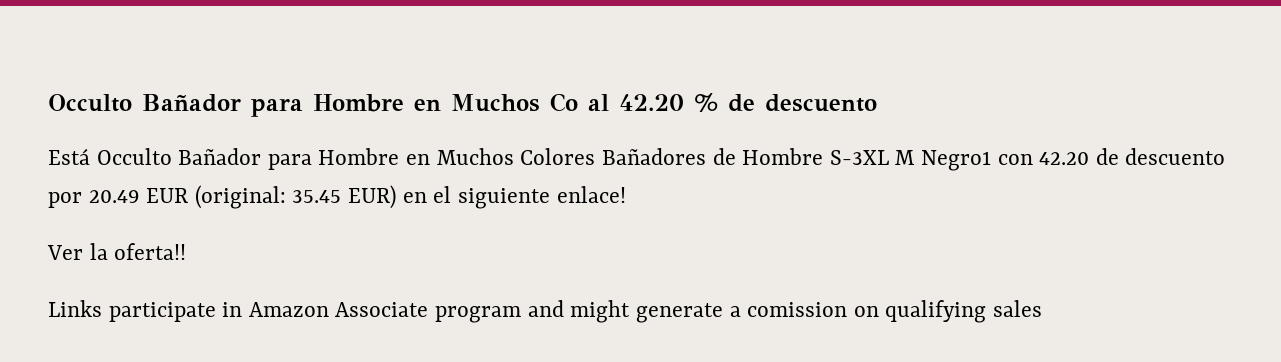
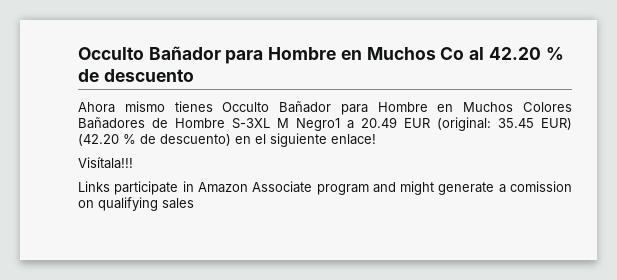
- Está Occulto Bañador para Hombre en Muchos Colores Bañadores de Hombre S-3XL M Negro1 con 42.20 de descuento por 20.49 EUR (original: 35.45 EUR) en el siguiente enlace!
+ Ahora mismo tienes Occulto Bañador para Hombre en Muchos Colores Bañadores de Hombre S-3XL M Negro1 a 20.49 EUR (original: 35.45 EUR) (42.20 % de descuento) en el siguiente enlace!
- Ver la oferta!!
+ Visítala!!!

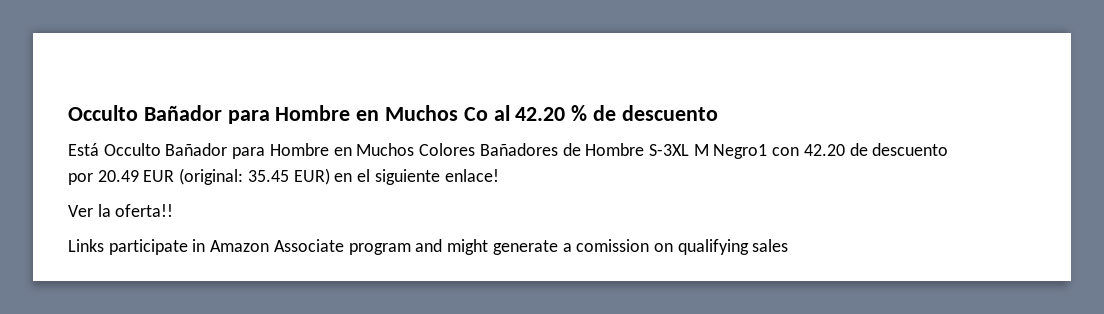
- Ahora mismo tienes Occulto Bañador para Hombre en Muchos Colores Bañadores de Hombre S-3XL M Negro1 a 20.49 EUR (original: 35.45 EUR) (42.20 % de descuento) en el siguiente enlace!
+ Está Occulto Bañador para Hombre en Muchos Colores Bañadores de Hombre S-3XL M Negro1 con 42.20 de descuento por 20.49 EUR (original: 35.45 EUR) en el siguiente enlace!
- Visítala!!!
+ Ver la oferta!!

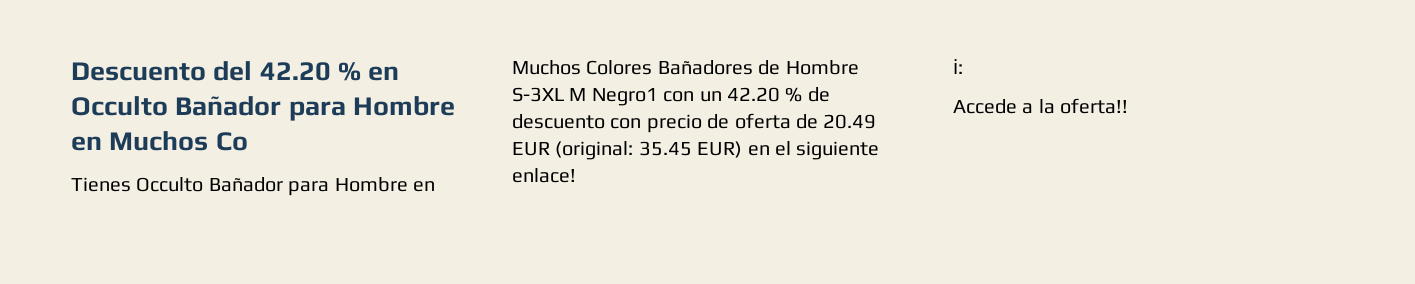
- Occulto Bañador para Hombre en Muchos Co al 42.20 % de descuento
- Está Occulto Bañador para Hombre en Muchos Colores Bañadores de Hombre S-3XL M Negro1 con 42.20 de descuento por 20.49 EUR (original: 35.45 EUR) en el siguiente enlace!
+ Descuento del 42.20 % en Occulto Bañador para Hombre en Muchos Co
+ Tienes Occulto Bañador para Hombre en Muchos Colores Bañadores de Hombre S-3XL M Negro1 con un 42.20 % de descuento con precio de oferta de 20.49 EUR (original: 35.45 EUR) en el siguiente enlace!
- Ver la oferta!!
+ ℹ:
+ Accede a la oferta!!
- Links participate in Amazon Associate program and might generate a comission on qualifying sales

